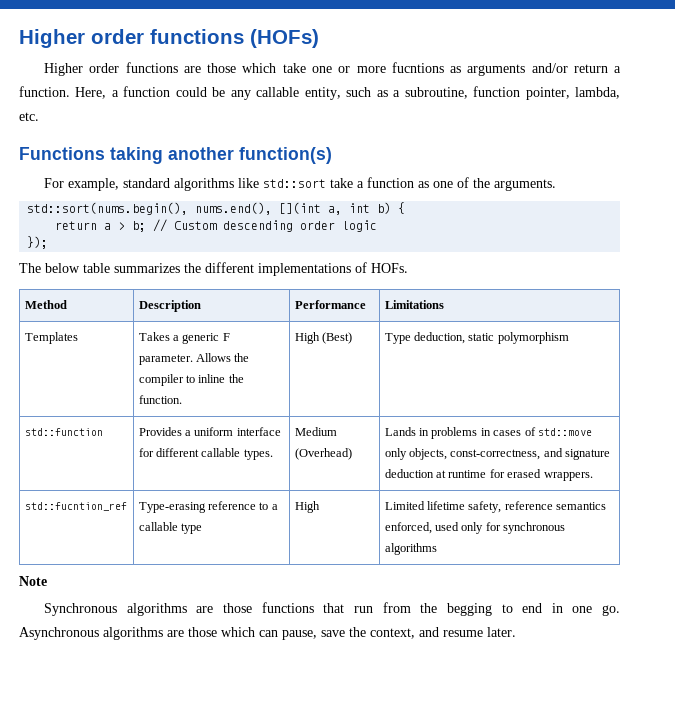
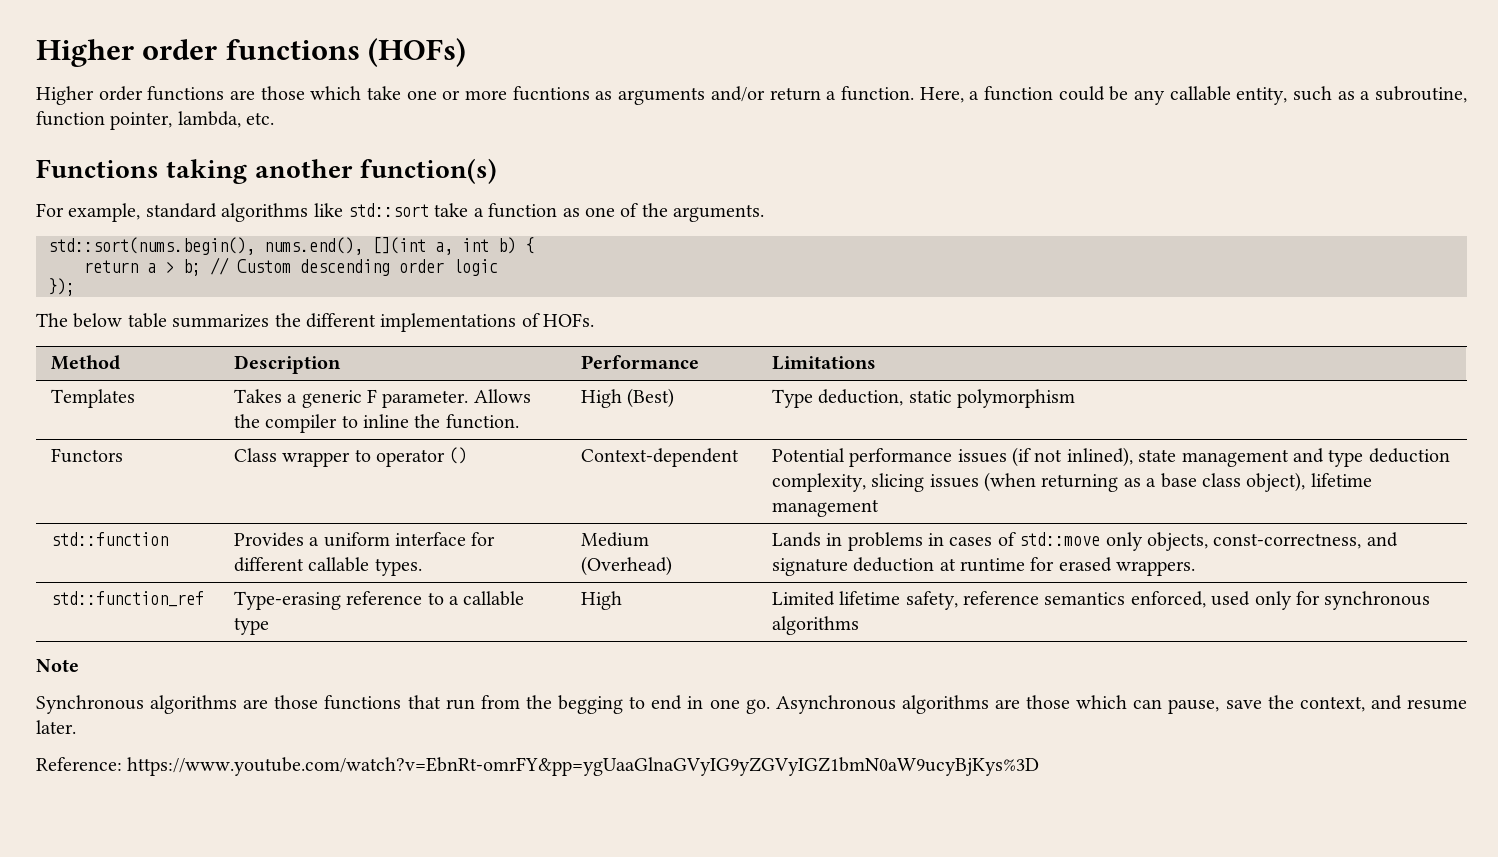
+ Functors | Class wrapper to operator () | Context-dependent | Potential performance issues (if not inlined), state management and type deduction complexity, slicing issues (when returning as a base class object), lifetime management
- std::fucntion_ref | Type-erasing reference to a callable type | High | Limited lifetime safety, reference semantics enforced, used only for synchronous algorithms
+ std::function_ref | Type-erasing reference to a callable type | High | Limited lifetime safety, reference semantics enforced, used only for synchronous algorithms
+ Reference: https://www.youtube.com/watch?v=EbnRt-omrFY&pp=ygUaaGlnaGVyIG9yZGVyIGZ1bmN0aW9ucyBjKys%3D

